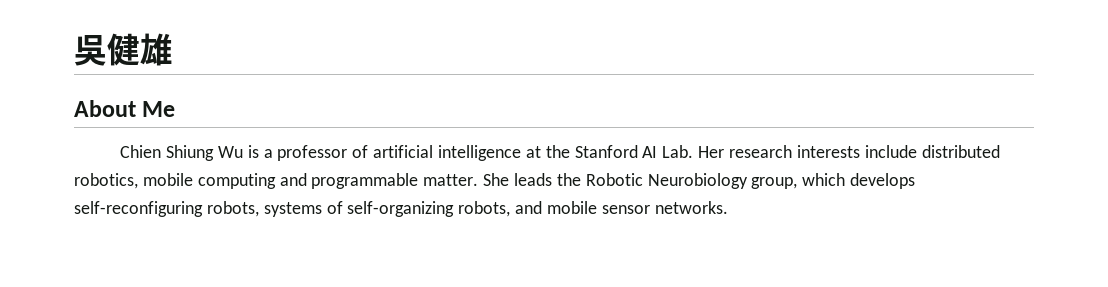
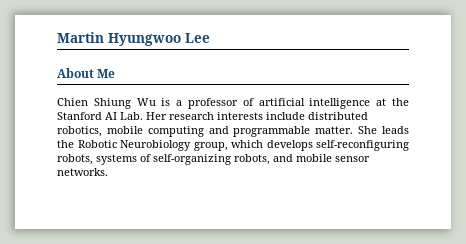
- 吳健雄
+ Martin Hyungwoo Lee

